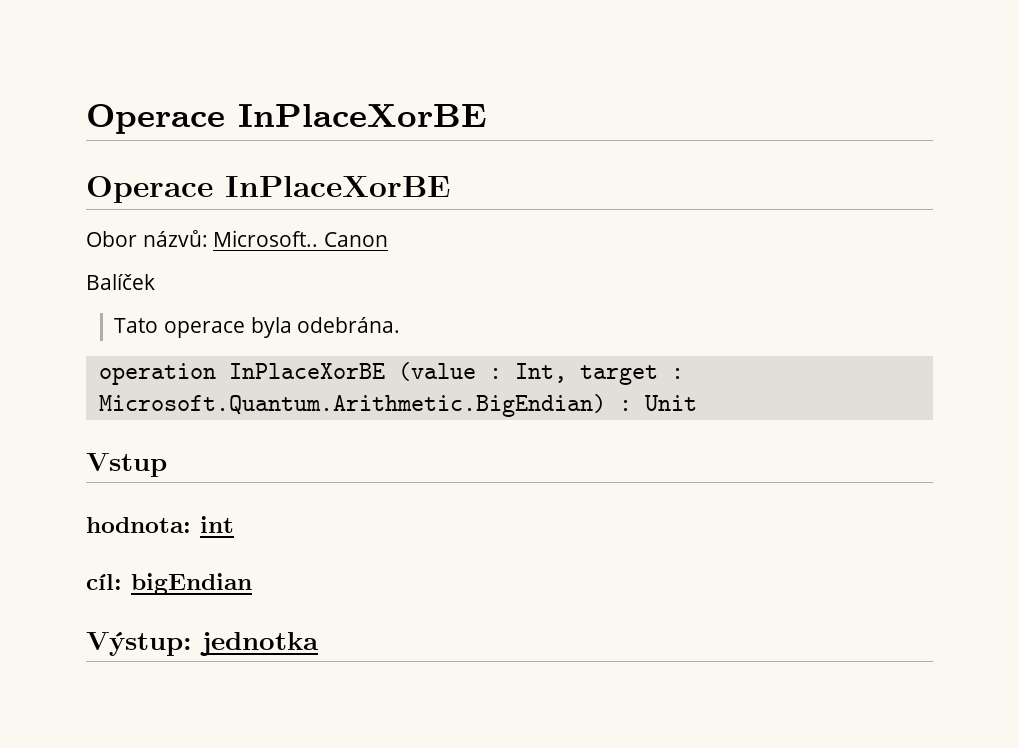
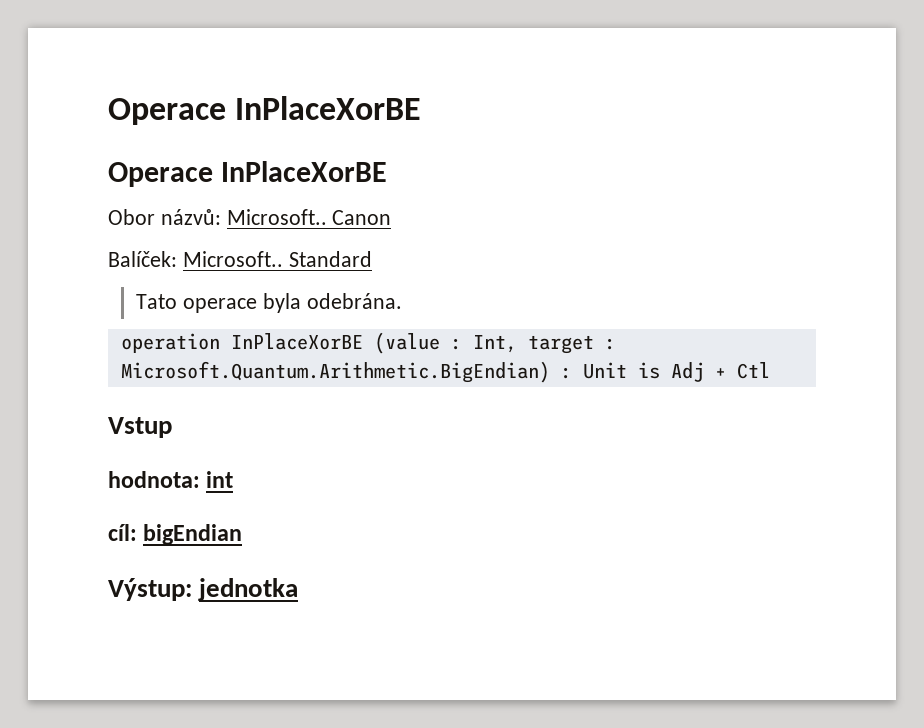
- Balíček
+ Balíček: Microsoft.. Standard
- operation InPlaceXorBE (value : Int, target : Microsoft.Quantum.Arithmetic.BigEndian) : Unit
+ operation InPlaceXorBE (value : Int, target : Microsoft.Quantum.Arithmetic.BigEndian) : Unit is Adj + Ctl

